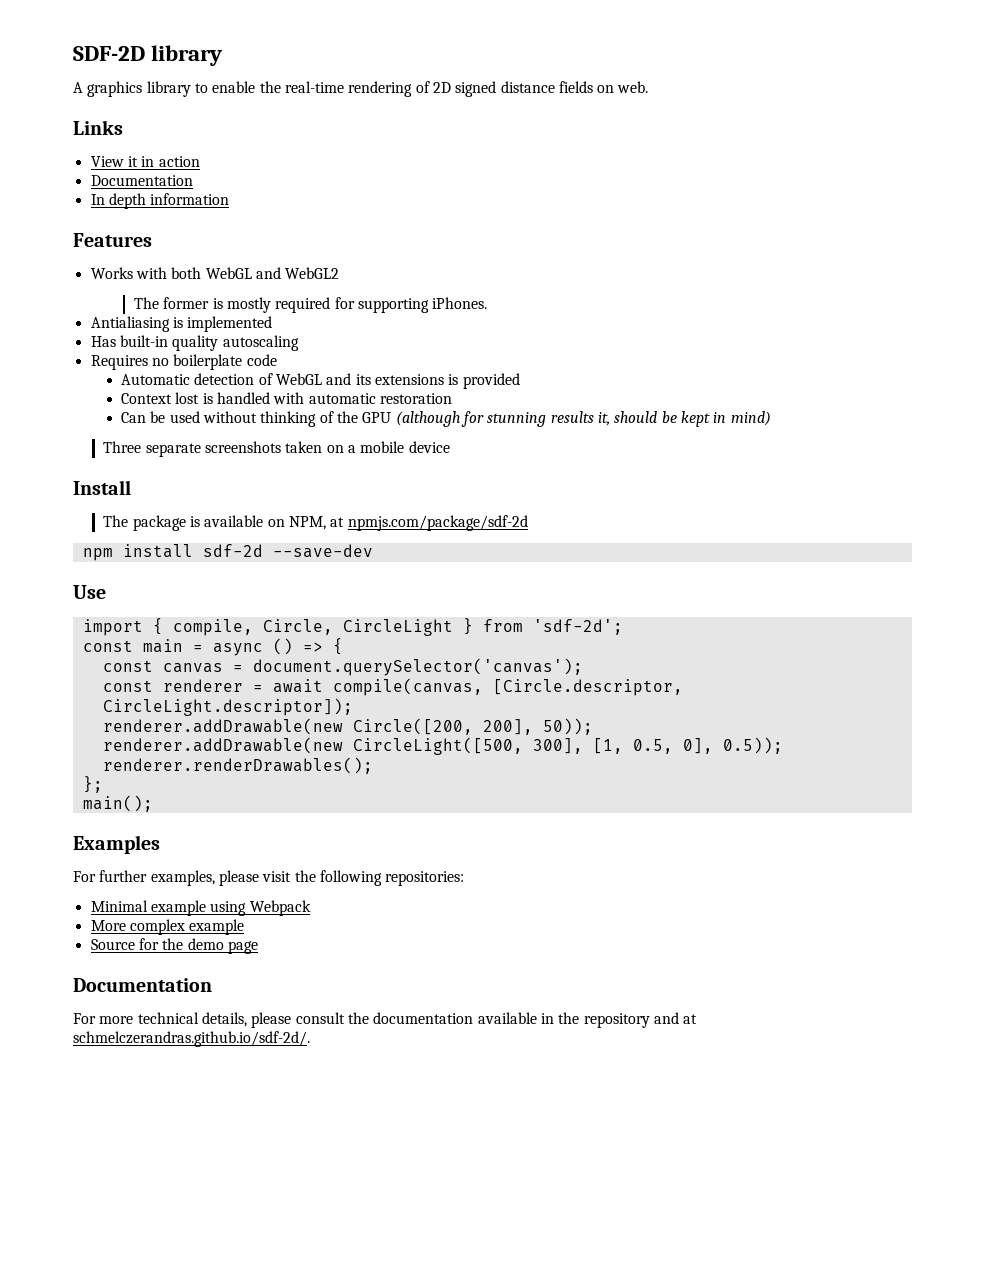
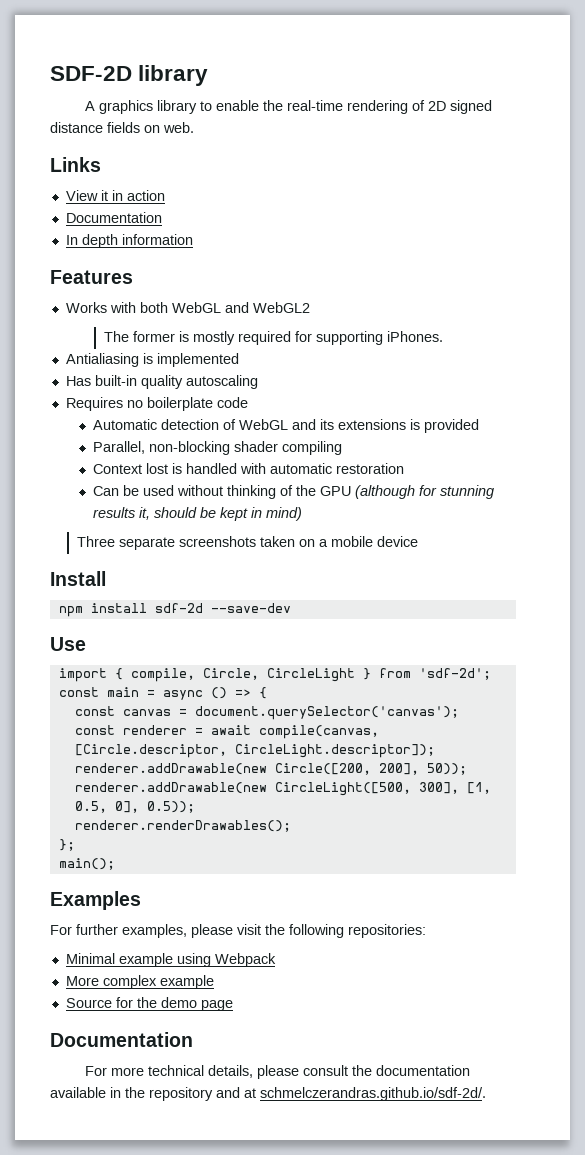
+ Parallel, non-blocking shader compiling
- The package is available on NPM, at npmjs.com/package/sdf-2d

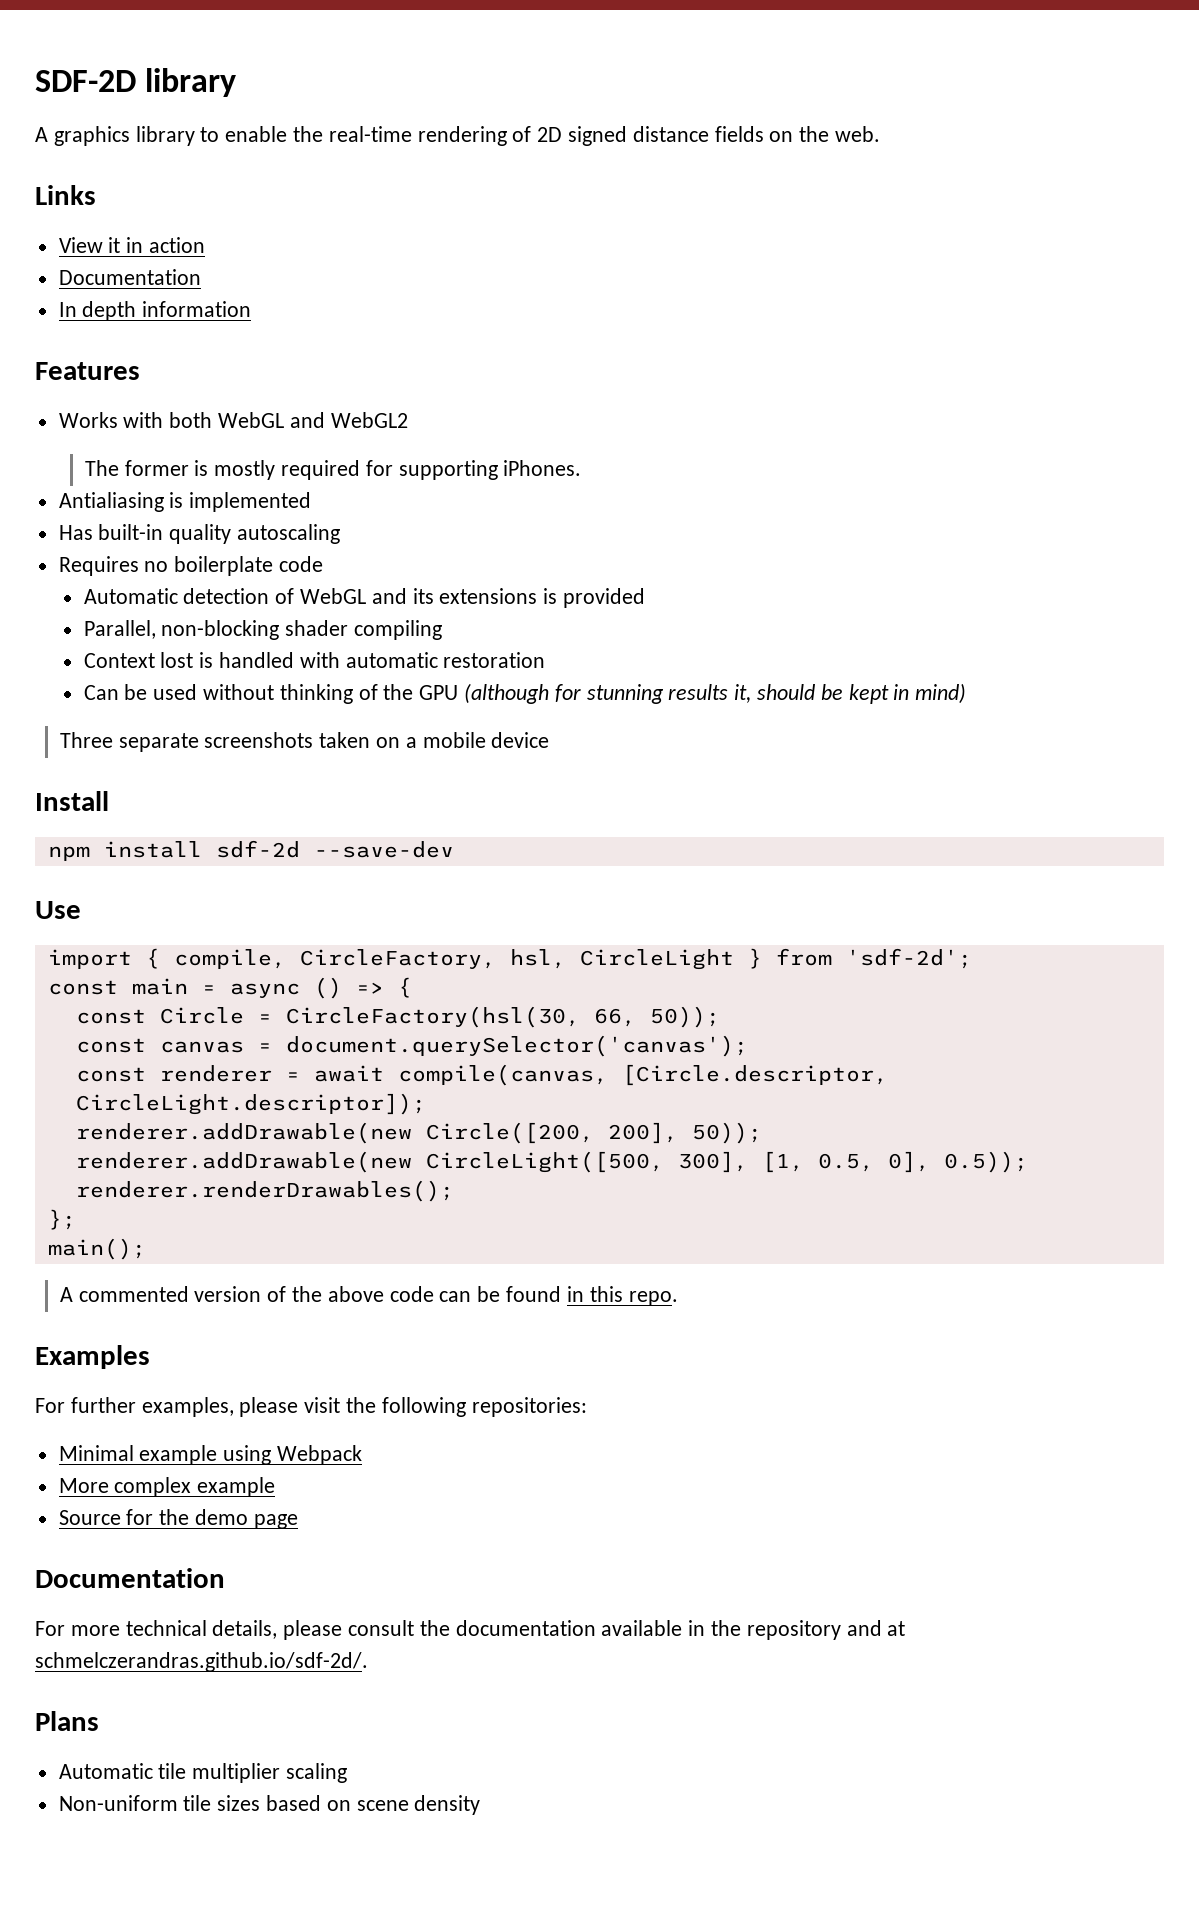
- A graphics library to enable the real-time rendering of 2D signed distance fields on web.
+ A graphics library to enable the real-time rendering of 2D signed distance fields on the web.
- import { compile, Circle, CircleLight } from 'sdf-2d';
+ import { compile, CircleFactory, hsl, CircleLight } from 'sdf-2d';
+ const Circle = CircleFactory(hsl(30, 66, 50));
+ A commented version of the above code can be found in this repo.
+ Plans
+ Automatic tile multiplier scaling
+ Non-uniform tile sizes based on scene density

